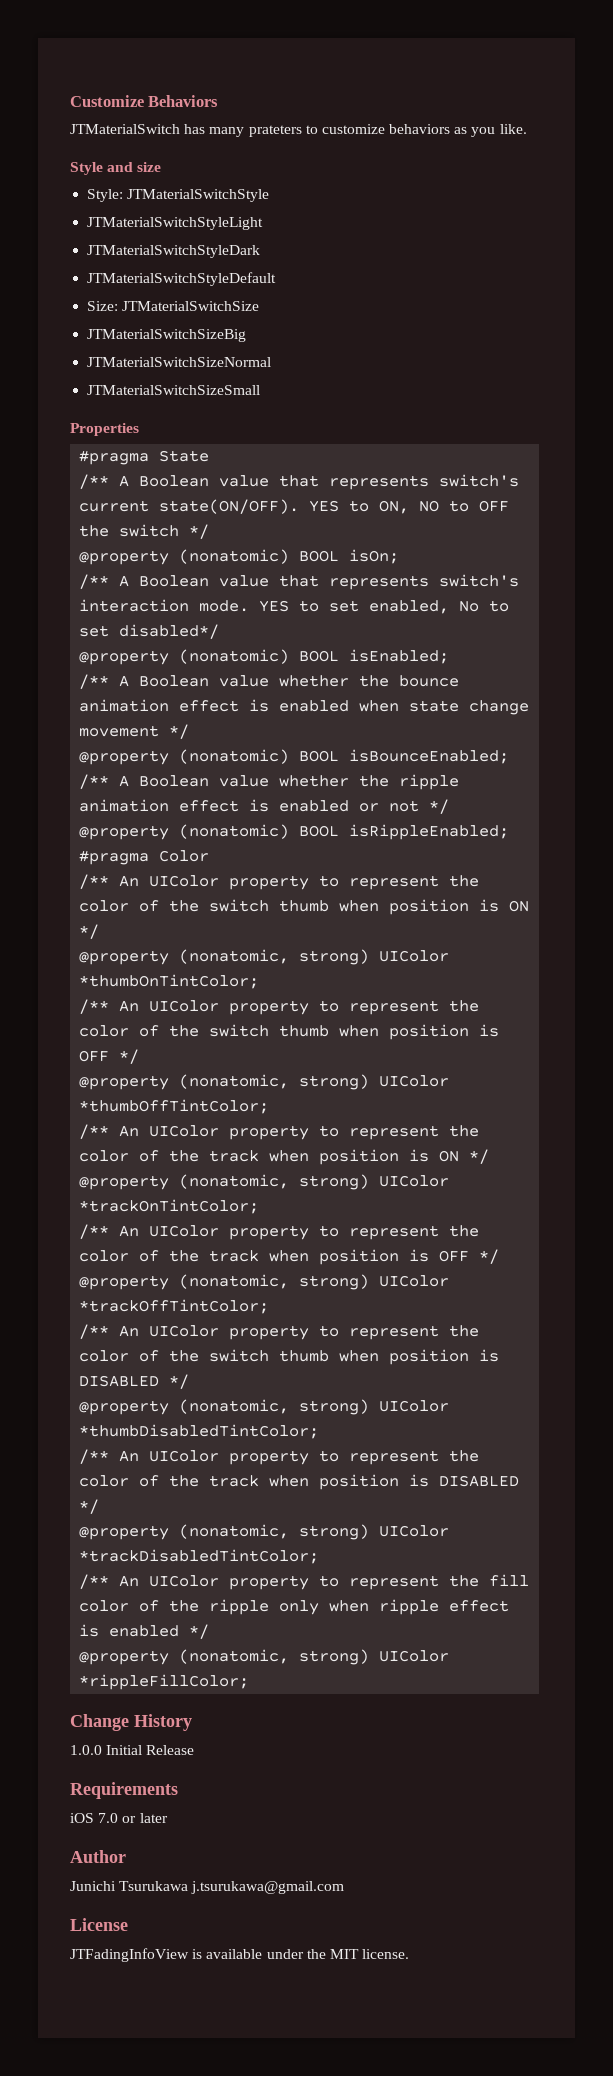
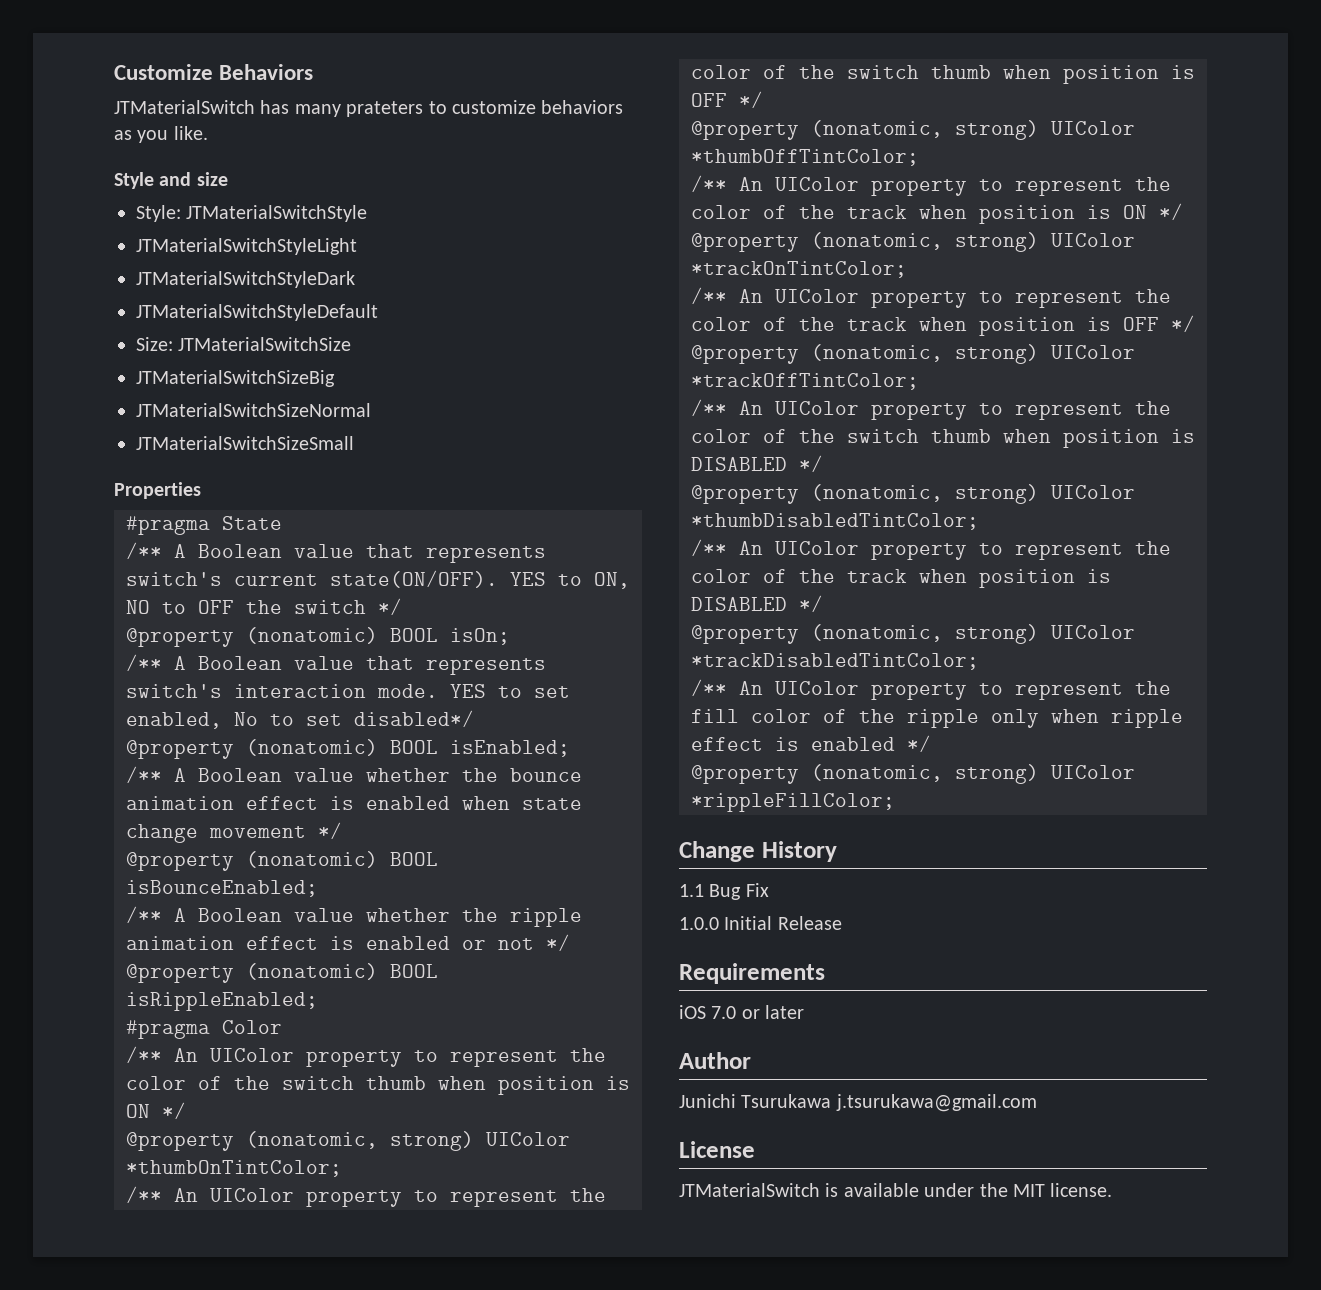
+ 1.1 Bug Fix
- JTFadingInfoView is available under the MIT license.
+ JTMaterialSwitch is available under the MIT license.

